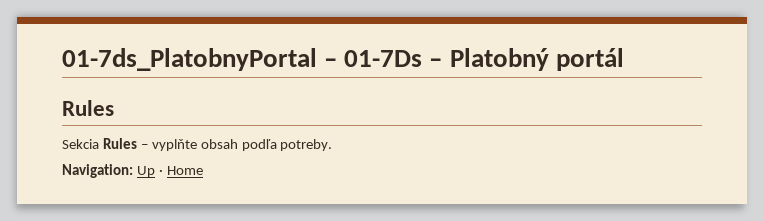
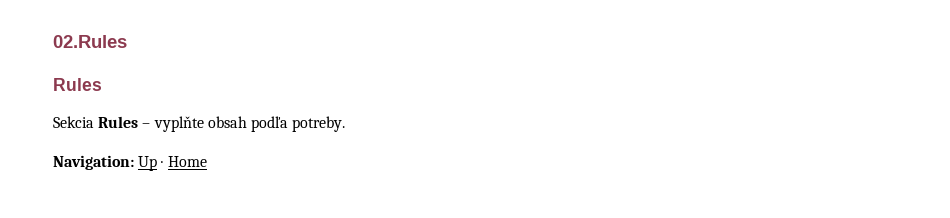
- 01-7ds_PlatobnyPortal – 01-7Ds – Platobný portál
+ 02.Rules

